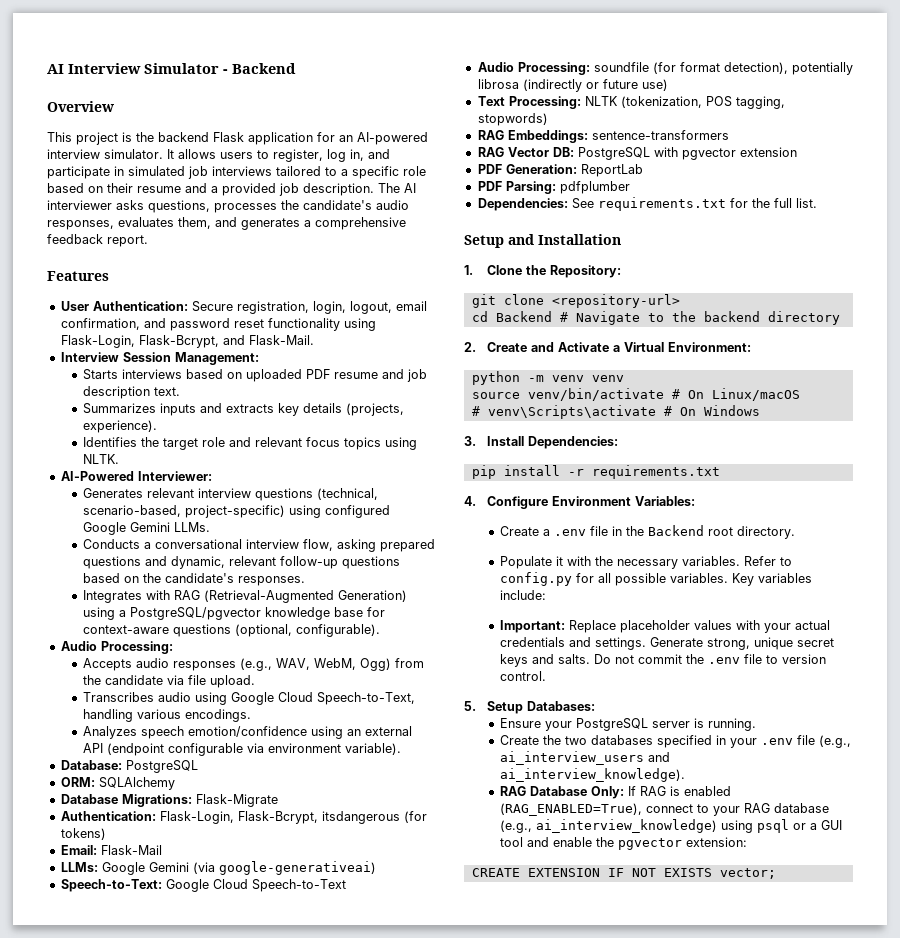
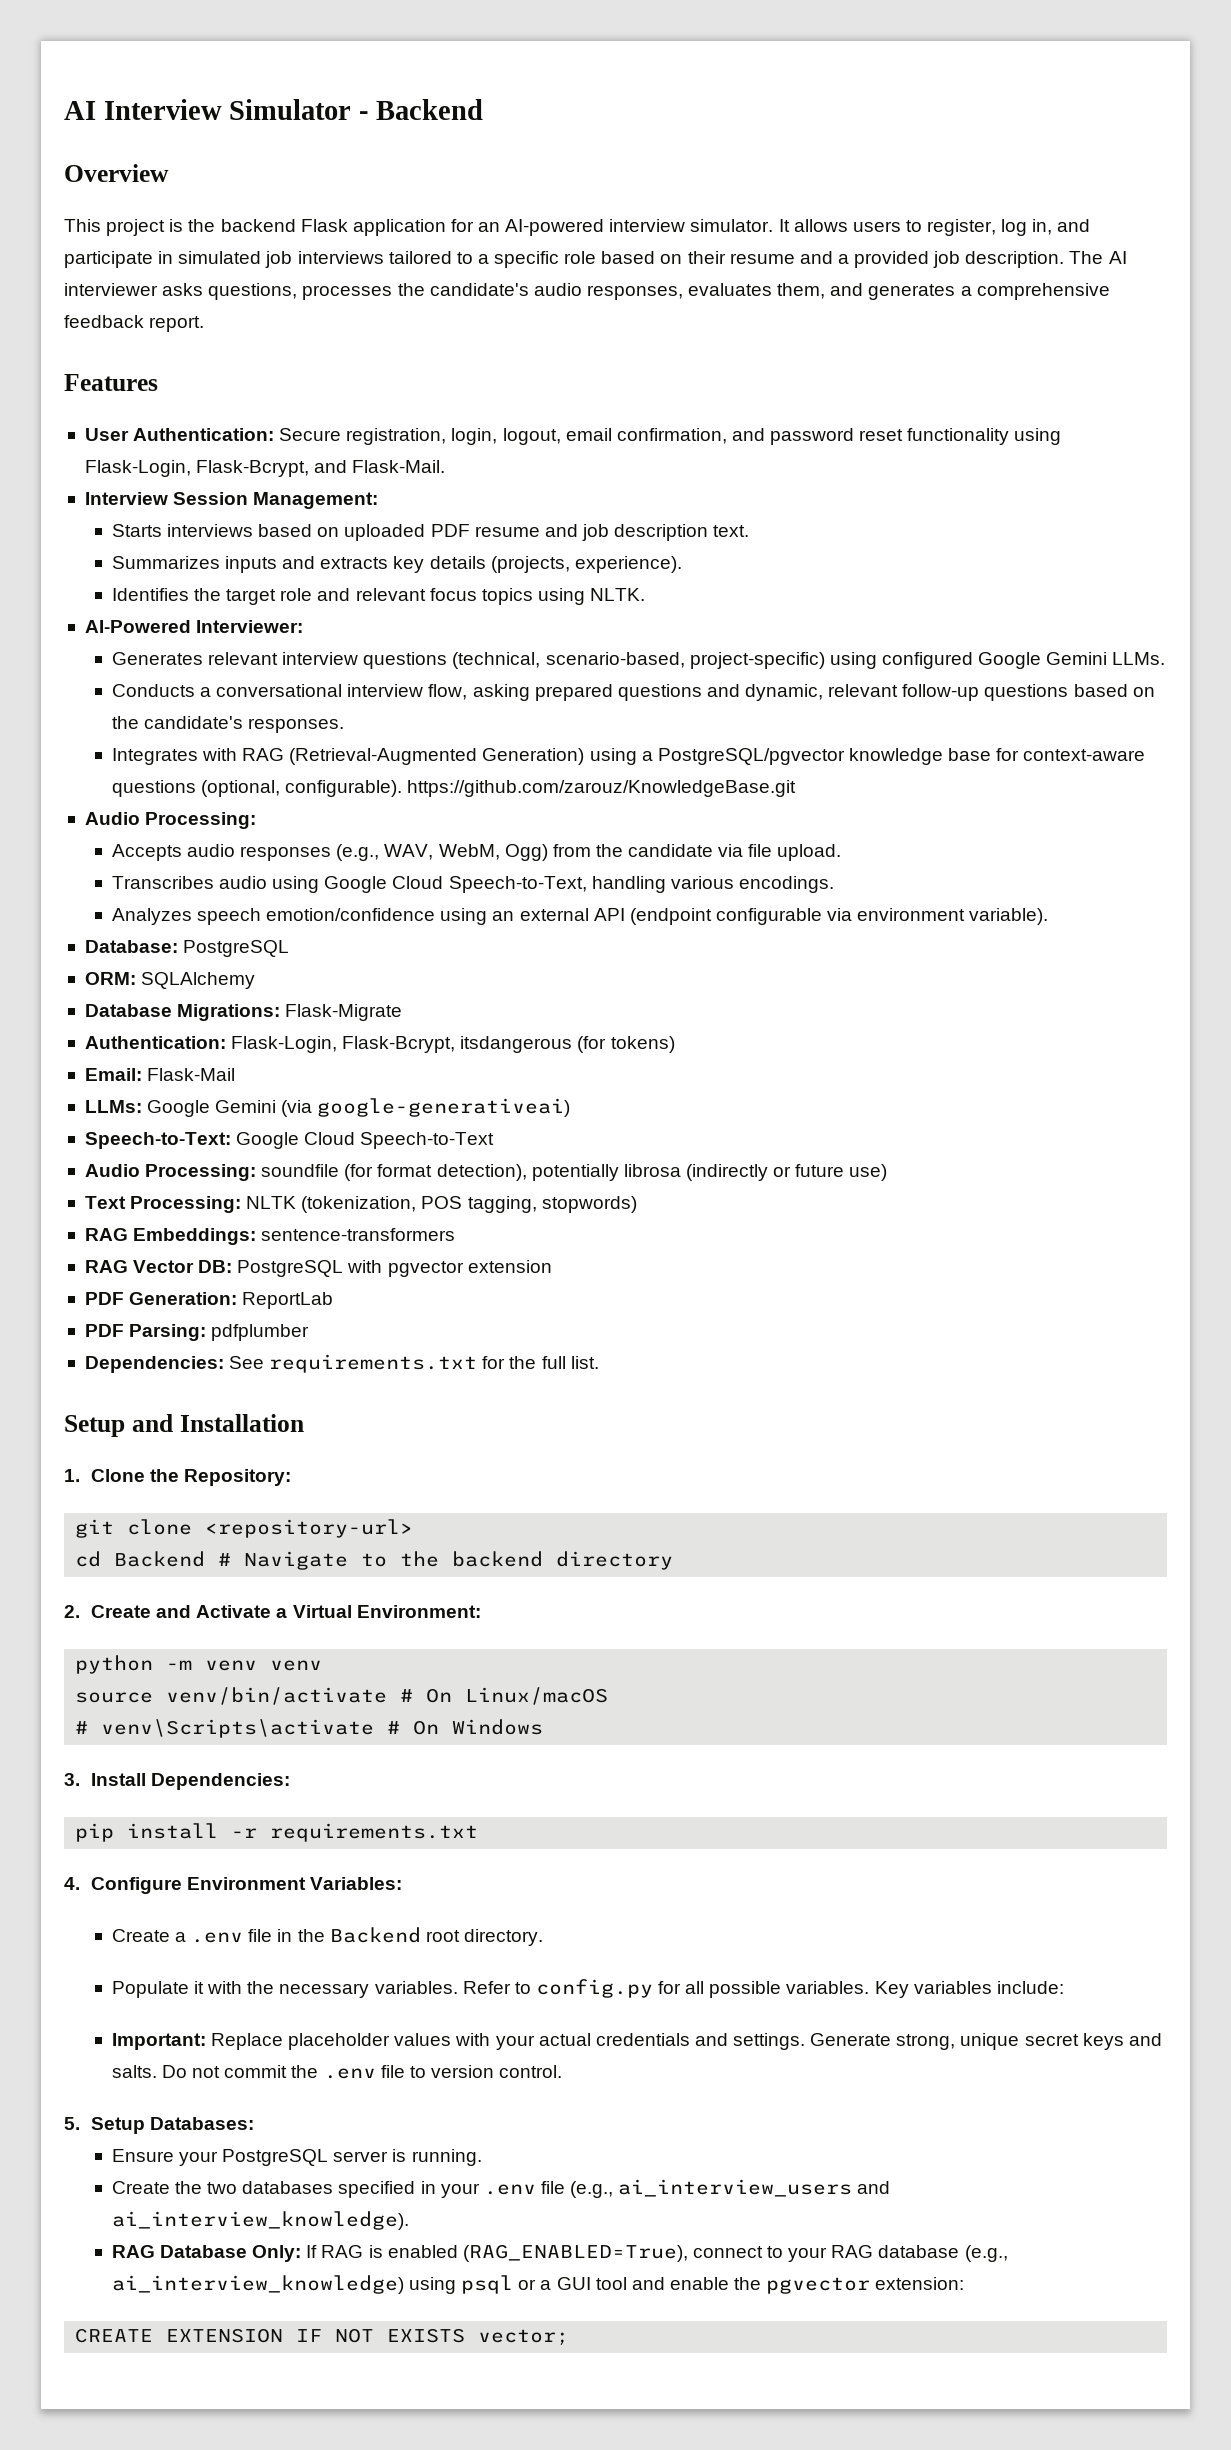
- Integrates with RAG (Retrieval-Augmented Generation) using a PostgreSQL/pgvector knowledge base for context-aware questions (optional, configurable).
+ Integrates with RAG (Retrieval-Augmented Generation) using a PostgreSQL/pgvector knowledge base for context-aware questions (optional, configurable). https://github.com/zarouz/KnowledgeBase.git

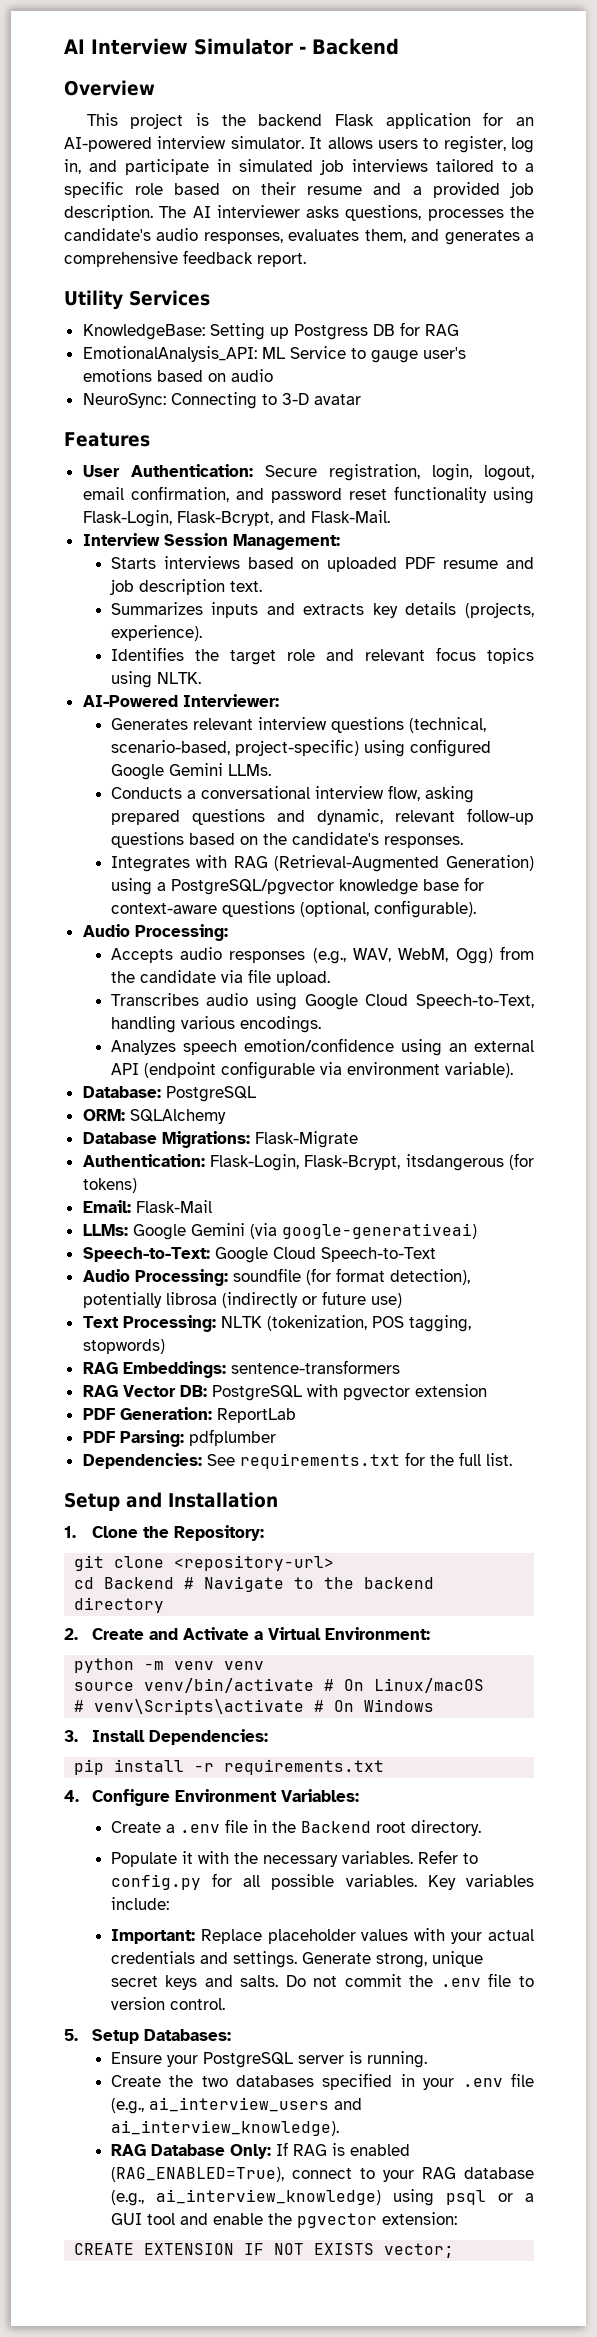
+ Utility Services
+ KnowledgeBase: Setting up Postgress DB for RAG
+ EmotionalAnalysis_API: ML Service to gauge user's emotions based on audio
+ NeuroSync: Connecting to 3-D avatar
- Integrates with RAG (Retrieval-Augmented Generation) using a PostgreSQL/pgvector knowledge base for context-aware questions (optional, configurable). https://github.com/zarouz/KnowledgeBase.git
+ Integrates with RAG (Retrieval-Augmented Generation) using a PostgreSQL/pgvector knowledge base for context-aware questions (optional, configurable).

